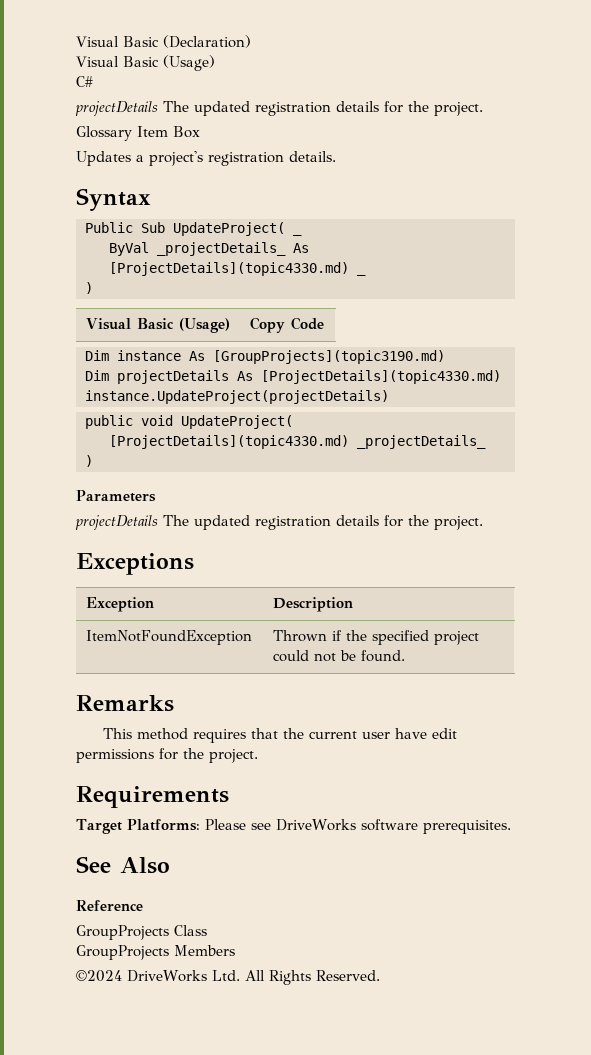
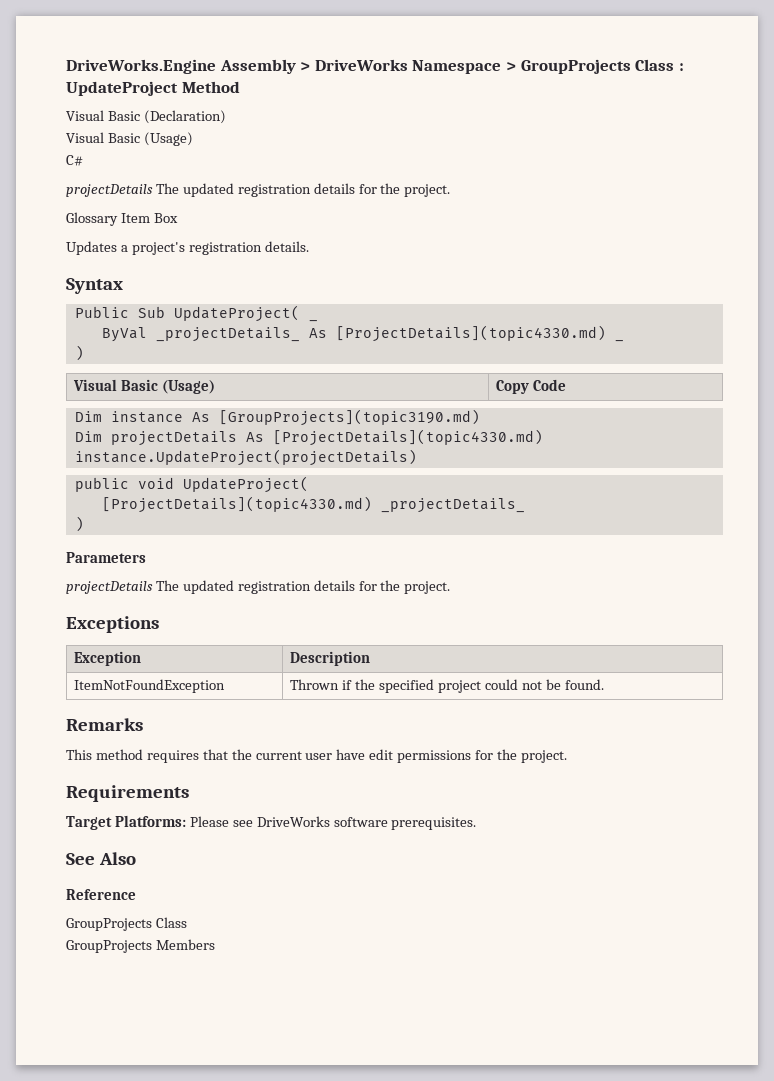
+ DriveWorks.Engine Assembly > DriveWorks Namespace > GroupProjects Class : UpdateProject Method
- ©2024 DriveWorks Ltd. All Rights Reserved.

